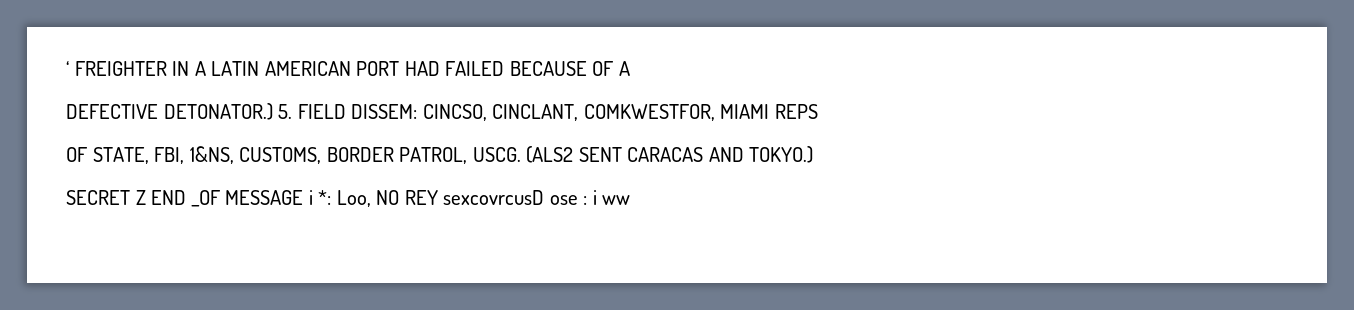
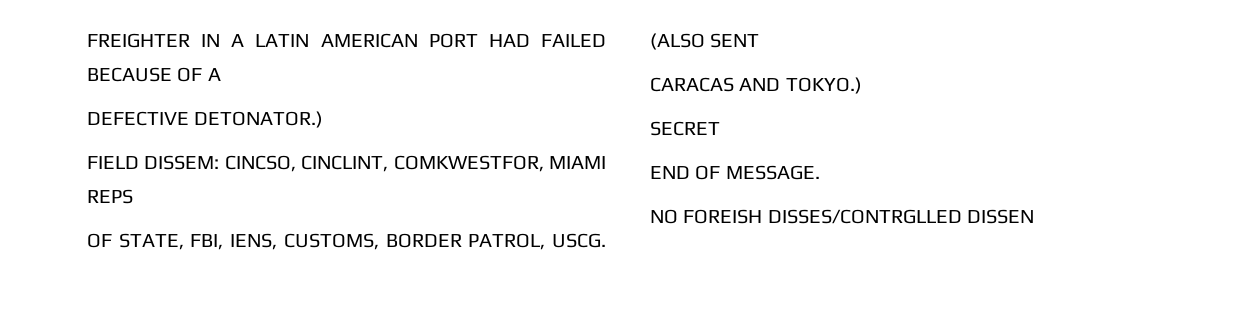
- ‘ FREIGHTER IN A LATIN AMERICAN PORT HAD FAILED BECAUSE OF A
+ FREIGHTER IN A LATIN AMERICAN PORT HAD FAILED BECAUSE OF A
- DEFECTIVE DETONATOR.) 5. FIELD DISSEM: CINCSO, CINCLANT, COMKWESTFOR, MIAMI REPS
+ DEFECTIVE DETONATOR.)
+ FIELD DISSEM: CINCSO, CINCLINT, COMKWESTFOR, MIAMI REPS
- OF STATE, FBI, 1&NS, CUSTOMS, BORDER PATROL, USCG.
+ OF STATE, FBI, IENS, CUSTOMS, BORDER PATROL, USCG.
- (ALS2 SENT CARACAS AND TOKYO.)
+ (ALSO SENT
+ CARACAS AND TOKYO.)
- SECRET Z END _OF MESSAGE i *: Loo, NO REY sexcovrcusD ose : i ww
+ SECRET
+ END OF MESSAGE.
+ NO FOREISH DISSES/CONTRGLLED DISSEN

